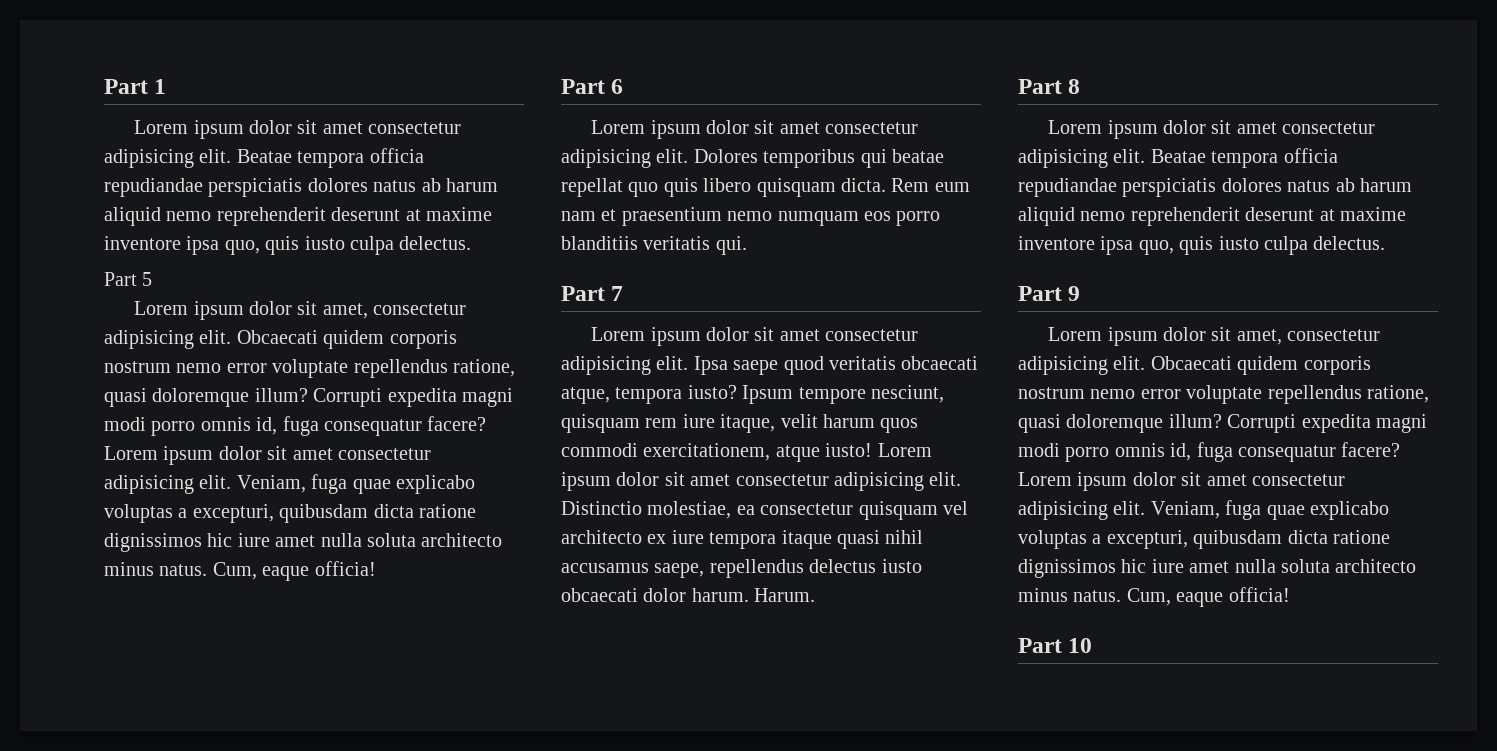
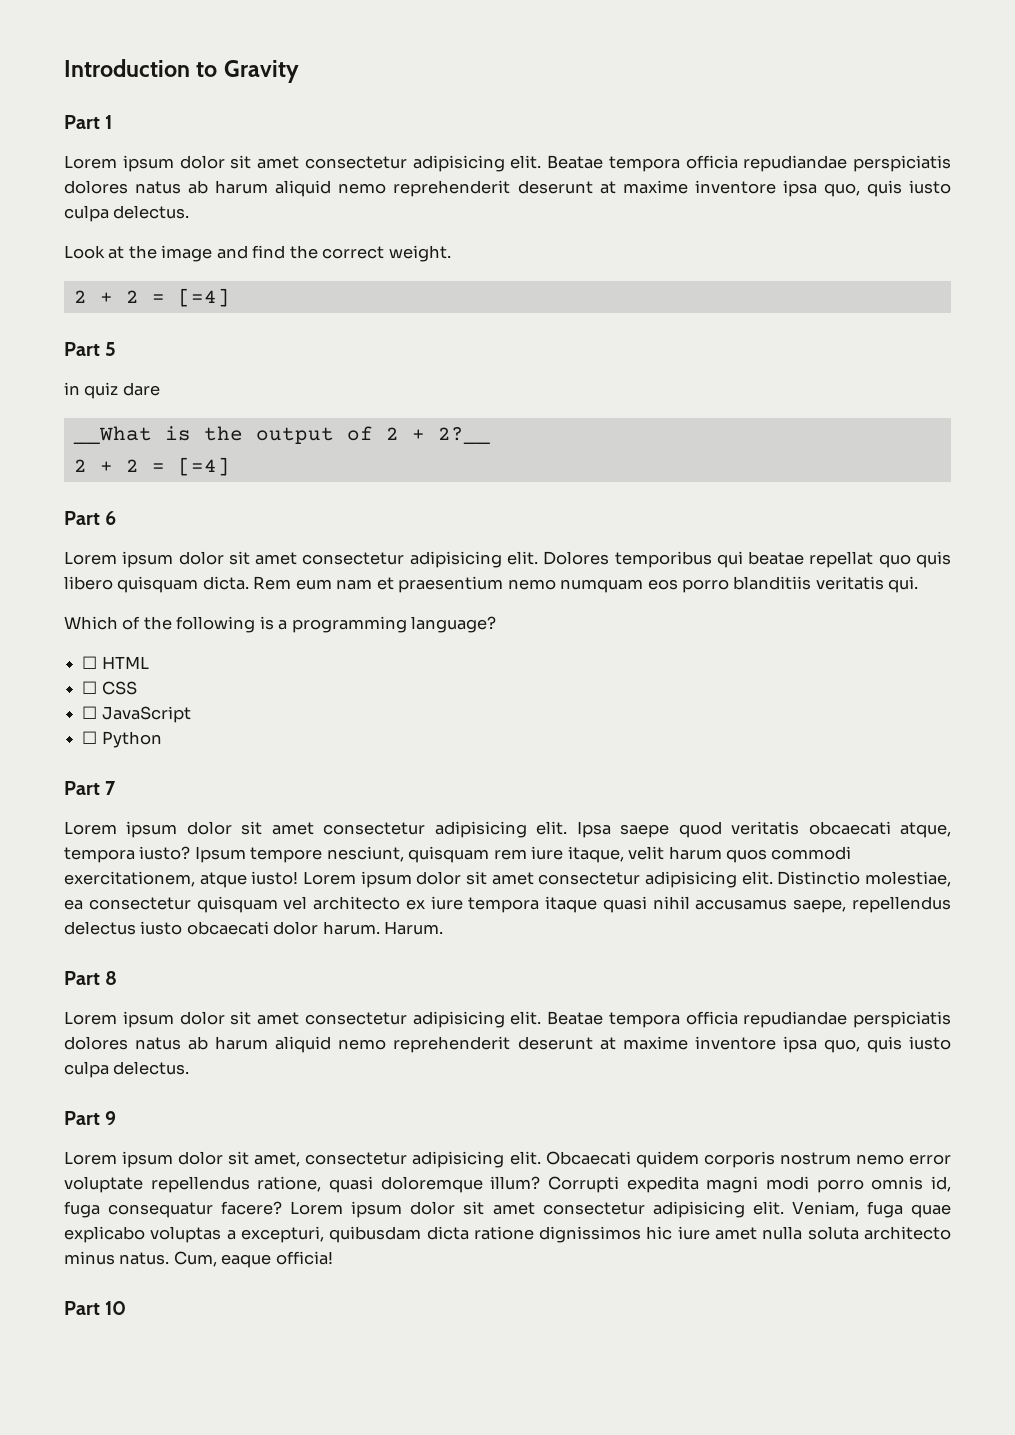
+ Introduction to Gravity
+ Look at the image and find the correct weight.
+ 2 + 2 = [=4]
  Part 5
- Lorem ipsum dolor sit amet, consectetur adipisicing elit. Obcaecati quidem corporis nostrum nemo error voluptate repellendus ratione, quasi doloremque illum? Corrupti expedita magni modi porro omnis id, fuga consequatur facere? Lorem ipsum dolor sit amet consectetur adipisicing elit. Veniam, fuga quae explicabo voluptas a excepturi, quibusdam dicta ratione dignissimos hic iure amet nulla soluta architecto minus natus. Cum, eaque officia!
+ in quiz dare
+ __What is the output of 2 + 2?__
+ 2 + 2 = [=4]
+ Which of the following is a programming language?
+ ☐ HTML
+ ☐ CSS
+ ☐ JavaScript
+ ☐ Python

